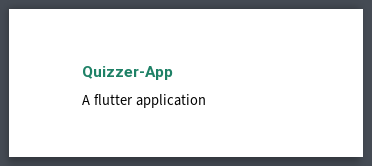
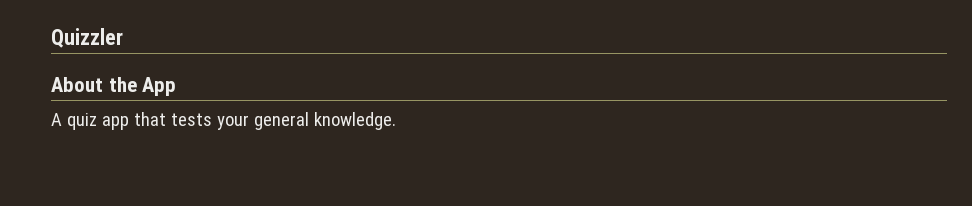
- Quizzer-App
- A flutter application
+ Quizzler
+ About the App
+ A quiz app that tests your general knowledge.

